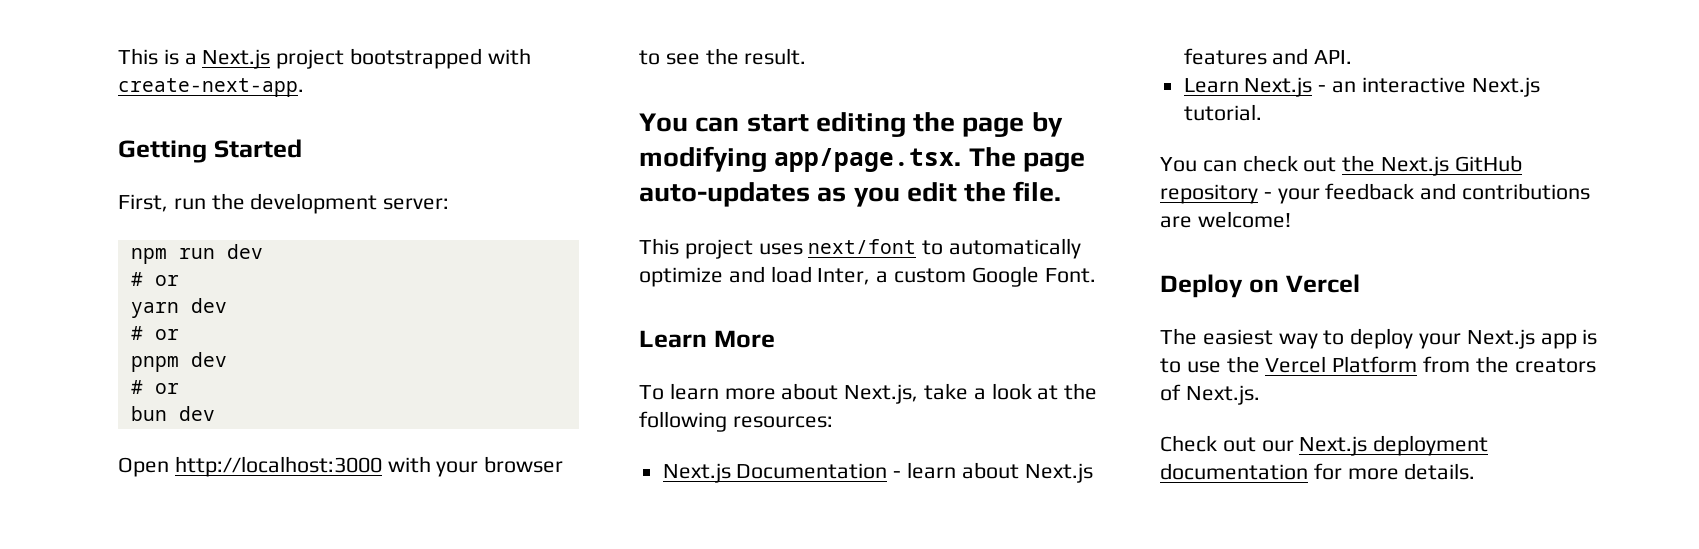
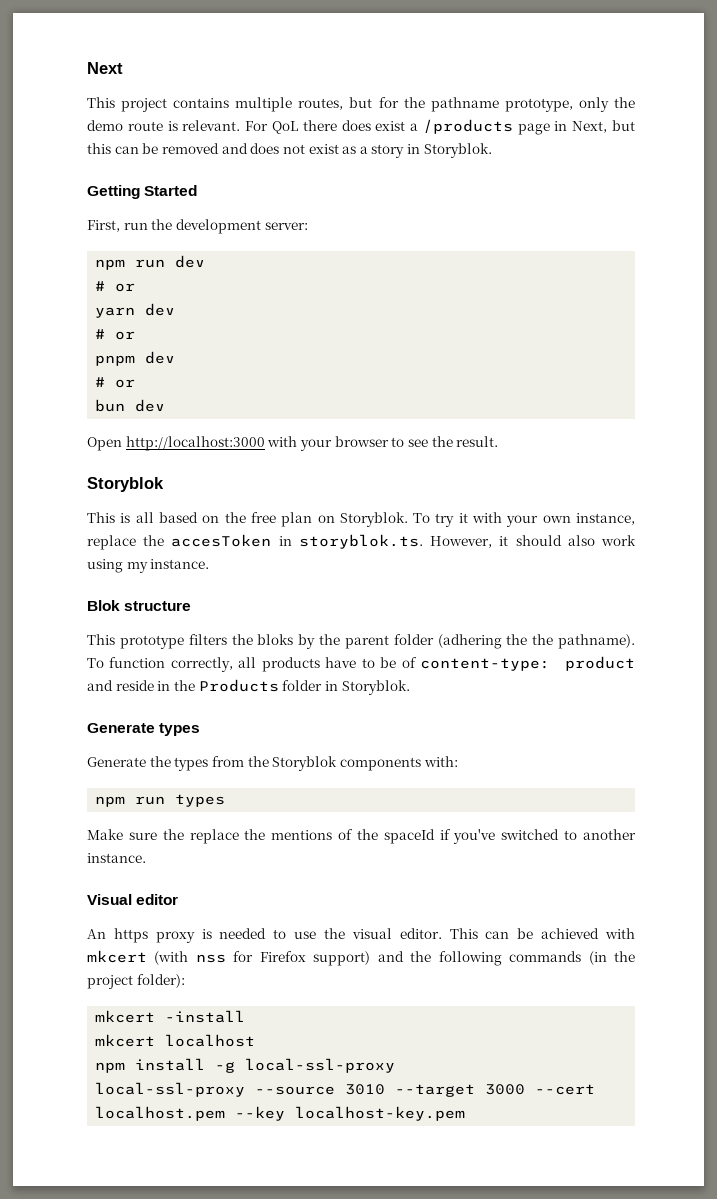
- This is a Next.js project bootstrapped with create-next-app.
+ Next
+ This project contains multiple routes, but for the pathname prototype, only the demo route is relevant. For QoL there does exist a /products page in Next, but this can be removed and does not exist as a story in Storyblok.
  Open http://localhost:3000 with your browser to see the result.
- You can start editing the page by modifying app/page.tsx. The page auto-updates as you edit the file.
- This project uses next/font to automatically optimize and load Inter, a custom Google Font.
- Learn More
- To learn more about Next.js, take a look at the following resources:
- Next.js Documentation - learn about Next.js features and API.
- Learn Next.js - an interactive Next.js tutorial.
- You can check out the Next.js GitHub repository - your feedback and contributions are welcome!
- Deploy on Vercel
- The easiest way to deploy your Next.js app is to use the Vercel Platform from the creators of Next.js.
- Check out our Next.js deployment documentation for more details.
+ Storyblok
+ This is all based on the free plan on Storyblok. To try it with your own instance, replace the accesToken in storyblok.ts. However, it should also work using my instance.
+ Blok structure
+ This prototype filters the bloks by the parent folder (adhering the the pathname). To function correctly, all products have to be of content-type: product and reside in the Products folder in Storyblok.
+ Generate types
+ Generate the types from the Storyblok components with:
+ npm run types
+ Make sure the replace the mentions of the spaceId if you've switched to another instance.
+ Visual editor
+ An https proxy is needed to use the visual editor. This can be achieved with mkcert (with nss for Firefox support) and the following commands (in the project folder):
+ mkcert -install
+ mkcert localhost
+ npm install -g local-ssl-proxy
+ local-ssl-proxy --source 3010 --target 3000 --cert localhost.pem --key localhost-key.pem

